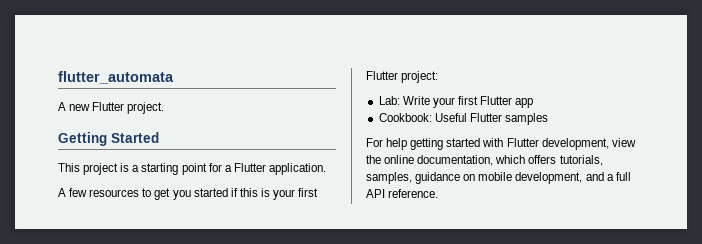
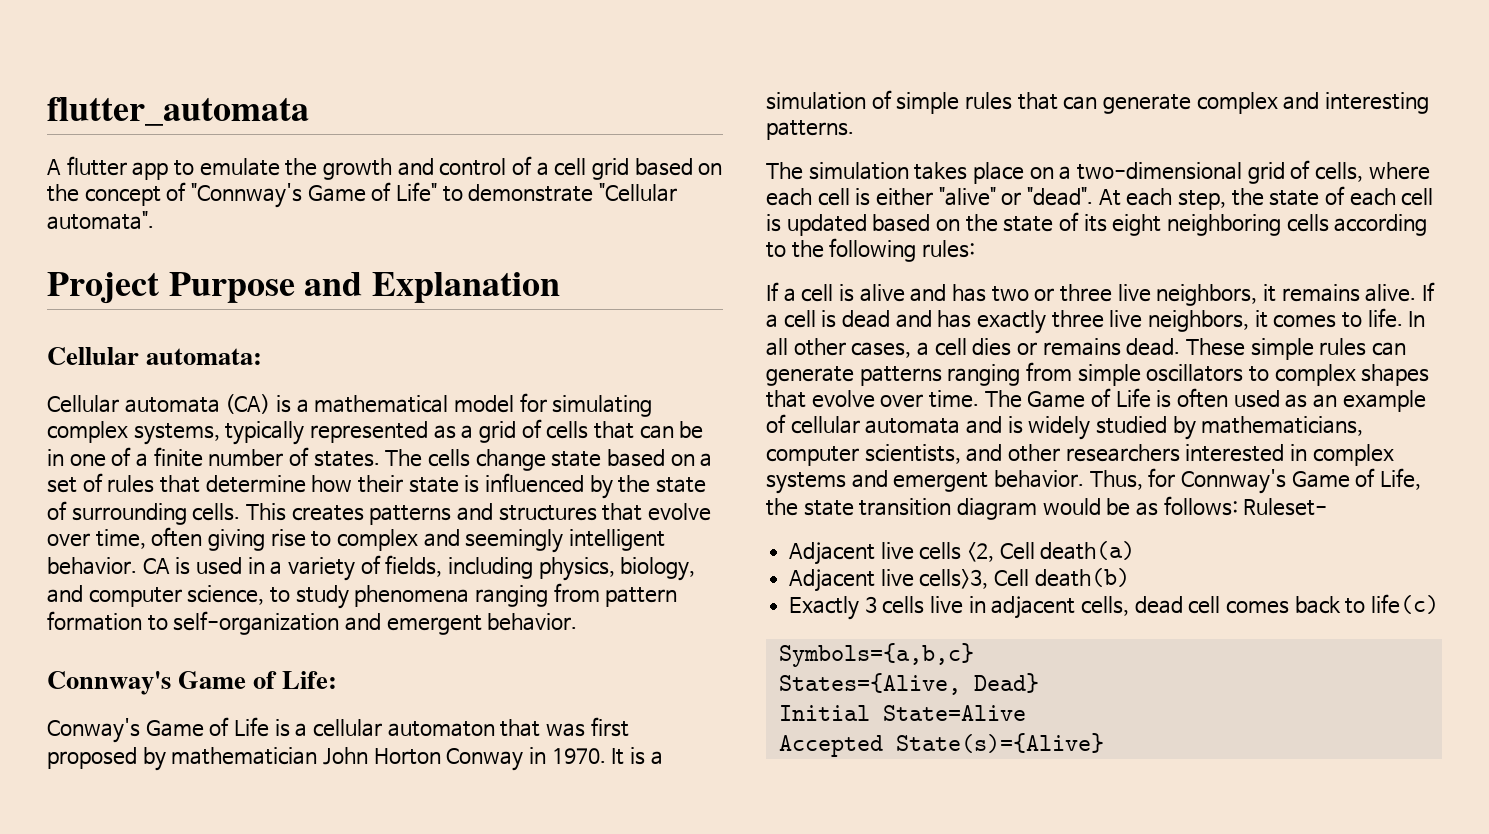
- A new Flutter project.
- Getting Started
- This project is a starting point for a Flutter application.
- A few resources to get you started if this is your first Flutter project:
- Lab: Write your first Flutter app
- Cookbook: Useful Flutter samples
- For help getting started with Flutter development, view the online documentation, which offers tutorials, samples, guidance on mobile development, and a full API reference.
+ A flutter app to emulate the growth and control of a cell grid based on the concept of "Connway's Game of Life" to demonstrate "Cellular automata".
+ Project Purpose and Explanation
+ Cellular automata:
+ Cellular automata (CA) is a mathematical model for simulating complex systems, typically represented as a grid of cells that can be in one of a finite number of states. The cells change state based on a set of rules that determine how their state is influenced by the state of surrounding cells. This creates patterns and structures that evolve over time, often giving rise to complex and seemingly intelligent behavior. CA is used in a variety of fields, including physics, biology, and computer science, to study phenomena ranging from pattern formation to self-organization and emergent behavior.
+ Connway's Game of Life:
+ Conway's Game of Life is a cellular automaton that was first proposed by mathematician John Horton Conway in 1970. It is a simulation of simple rules that can generate complex and interesting patterns.
+ The simulation takes place on a two-dimensional grid of cells, where each cell is either "alive" or "dead". At each step, the state of each cell is updated based on the state of its eight neighboring cells according to the following rules:
+ If a cell is alive and has two or three live neighbors, it remains alive. If a cell is dead and has exactly three live neighbors, it comes to life. In all other cases, a cell dies or remains dead. These simple rules can generate patterns ranging from simple oscillators to complex shapes that evolve over time. The Game of Life is often used as an example of cellular automata and is widely studied by mathematicians, computer scientists, and other researchers interested in complex systems and emergent behavior. Thus, for Connway's Game of Life, the state transition diagram would be as follows: Ruleset-
+ Adjacent live cells <2, Cell death(a)
+ Adjacent live cells>3, Cell death(b)
+ Exactly 3 cells live in adjacent cells, dead cell comes back to life(c)
+ Symbols={a,b,c}
+ States={Alive, Dead}
+ Initial State=Alive
+ Accepted State(s)={Alive}

